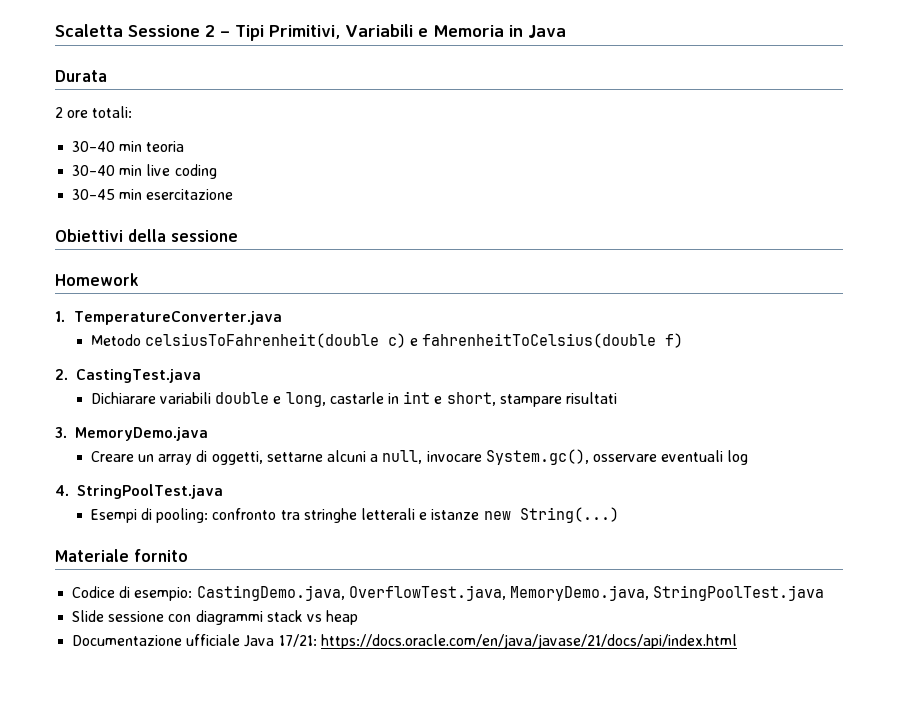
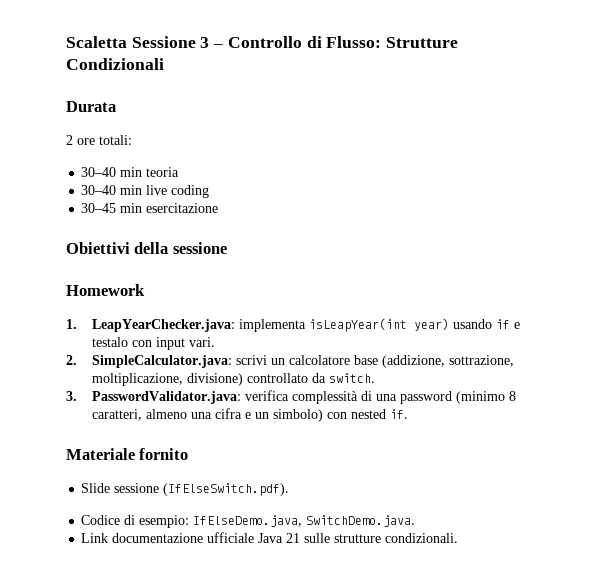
- Scaletta Sessione 2 – Tipi Primitivi, Variabili e Memoria in Java
+ Scaletta Sessione 3 – Controllo di Flusso: Strutture Condizionali
- 1. TemperatureConverter.java
- Metodo celsiusToFahrenheit(double c) e fahrenheitToCelsius(double f)
- 2. CastingTest.java
- Dichiarare variabili double e long, castarle in int e short, stampare risultati
- 3. MemoryDemo.java
- Creare un array di oggetti, settarne alcuni a null, invocare System.gc(), osservare eventuali log
- 4. StringPoolTest.java
- Esempi di pooling: confronto tra stringhe letterali e istanze new String(...)
+ 1. LeapYearChecker.java: implementa isLeapYear(int year) usando if e testalo con input vari.
+ 2. SimpleCalculator.java: scrivi un calcolatore base (addizione, sottrazione, moltiplicazione, divisione) controllato da switch.
+ 3. PasswordValidator.java: verifica complessità di una password (minimo 8 caratteri, almeno una cifra e un simbolo) con nested if.
+ Slide sessione (IfElseSwitch.pdf).
- Codice di esempio: CastingDemo.java, OverflowTest.java, MemoryDemo.java, StringPoolTest.java
- Slide sessione con diagrammi stack vs heap
- Documentazione ufficiale Java 17/21: https://docs.oracle.com/en/java/javase/21/docs/api/index.html
+ Codice di esempio: IfElseDemo.java, SwitchDemo.java.
+ Link documentazione ufficiale Java 21 sulle strutture condizionali.

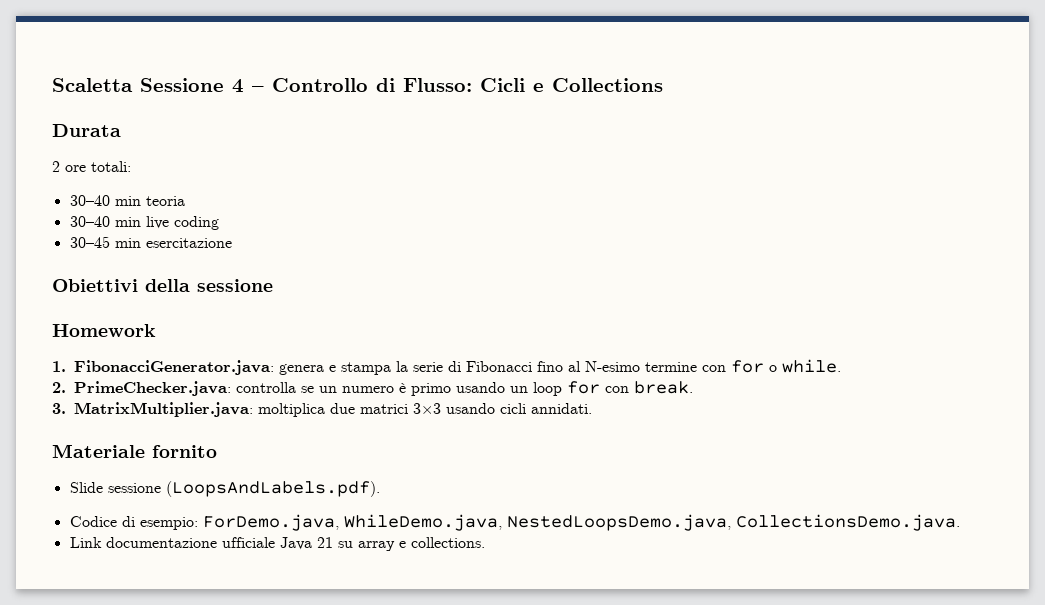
- Scaletta Sessione 3 – Controllo di Flusso: Strutture Condizionali
+ Scaletta Sessione 4 – Controllo di Flusso: Cicli e Collections
- 1. LeapYearChecker.java: implementa isLeapYear(int year) usando if e testalo con input vari.
- 2. SimpleCalculator.java: scrivi un calcolatore base (addizione, sottrazione, moltiplicazione, divisione) controllato da switch.
- 3. PasswordValidator.java: verifica complessità di una password (minimo 8 caratteri, almeno una cifra e un simbolo) con nested if.
+ 1. FibonacciGenerator.java: genera e stampa la serie di Fibonacci fino al N-esimo termine con for o while.
+ 2. PrimeChecker.java: controlla se un numero è primo usando un loop for con break.
+ 3. MatrixMultiplier.java: moltiplica due matrici 3×3 usando cicli annidati.
- Slide sessione (IfElseSwitch.pdf).
+ Slide sessione (LoopsAndLabels.pdf).
- Codice di esempio: IfElseDemo.java, SwitchDemo.java.
+ Codice di esempio: ForDemo.java, WhileDemo.java, NestedLoopsDemo.java, CollectionsDemo.java.
- Link documentazione ufficiale Java 21 sulle strutture condizionali.
+ Link documentazione ufficiale Java 21 su array e collections.

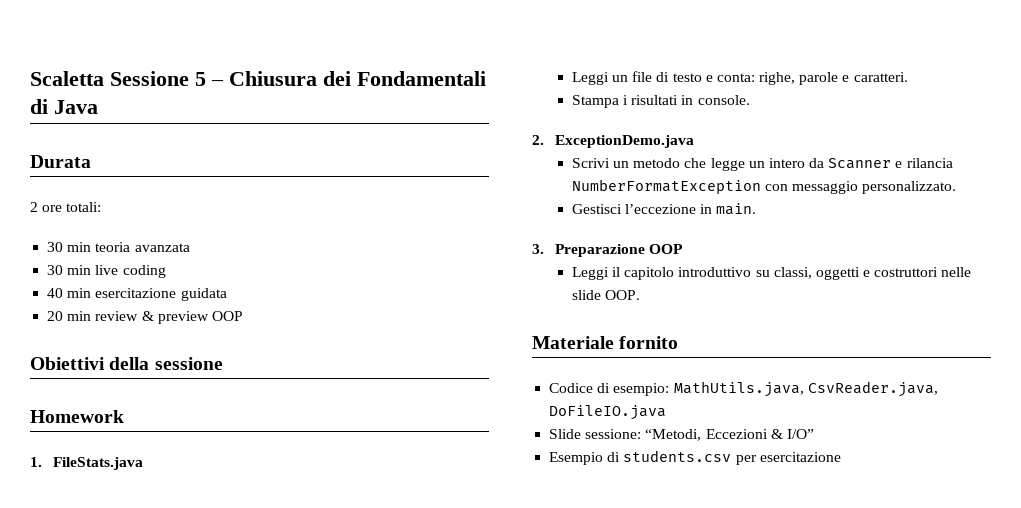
- Scaletta Sessione 4 – Controllo di Flusso: Cicli e Collections
+ Scaletta Sessione 5 – Chiusura dei Fondamentali di Java
- 30–40 min teoria
- 30–40 min live coding
+ 30 min teoria avanzata
+ 30 min live coding
- 30–45 min esercitazione
+ 40 min esercitazione guidata
+ 20 min review & preview OOP
- 1. FibonacciGenerator.java: genera e stampa la serie di Fibonacci fino al N-esimo termine con for o while.
- 2. PrimeChecker.java: controlla se un numero è primo usando un loop for con break.
- 3. MatrixMultiplier.java: moltiplica due matrici 3×3 usando cicli annidati.
+ 1. FileStats.java
+ Leggi un file di testo e conta: righe, parole e caratteri.
+ Stampa i risultati in console.
+ 2. ExceptionDemo.java
+ Scrivi un metodo che legge un intero da Scanner e rilancia NumberFormatException con messaggio personalizzato.
+ Gestisci l’eccezione in main.
+ 3. Preparazione OOP
+ Leggi il capitolo introduttivo su classi, oggetti e costruttori nelle slide OOP.
- Slide sessione (LoopsAndLabels.pdf).
- Codice di esempio: ForDemo.java, WhileDemo.java, NestedLoopsDemo.java, CollectionsDemo.java.
- Link documentazione ufficiale Java 21 su array e collections.
+ Codice di esempio: MathUtils.java, CsvReader.java, DoFileIO.java
+ Slide sessione: “Metodi, Eccezioni & I/O”
+ Esempio di students.csv per esercitazione

